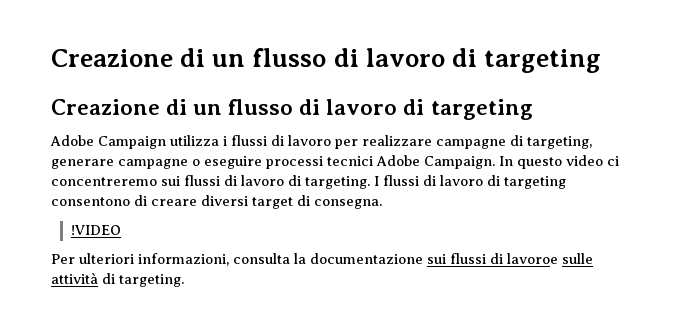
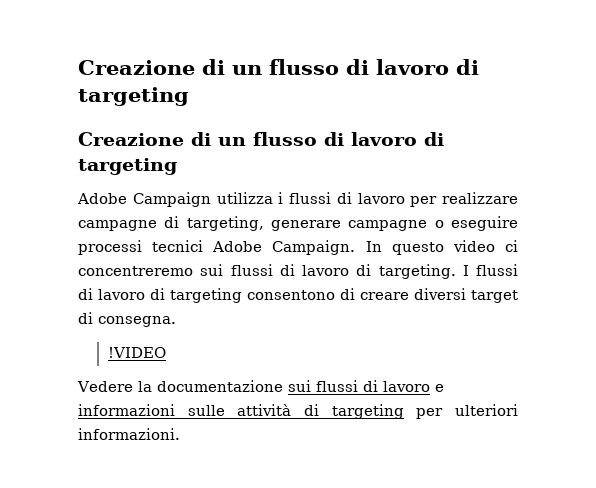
- Per ulteriori informazioni, consulta la documentazione sui flussi di lavoroe sulle attività di targeting.
+ Vedere la documentazione sui flussi di lavoro e informazioni sulle attività di targeting per ulteriori informazioni.

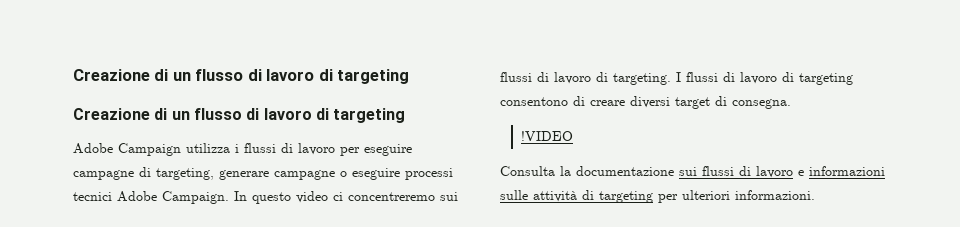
- Adobe Campaign utilizza i flussi di lavoro per realizzare campagne di targeting, generare campagne o eseguire processi tecnici Adobe Campaign.
+ Adobe Campaign utilizza i flussi di lavoro per eseguire campagne di targeting, generare campagne o eseguire processi tecnici Adobe Campaign.
- Vedere la documentazione sui flussi di lavoro e informazioni sulle attività di targeting per ulteriori informazioni.
+ Consulta la documentazione sui flussi di lavoro e informazioni sulle attività di targeting per ulteriori informazioni.

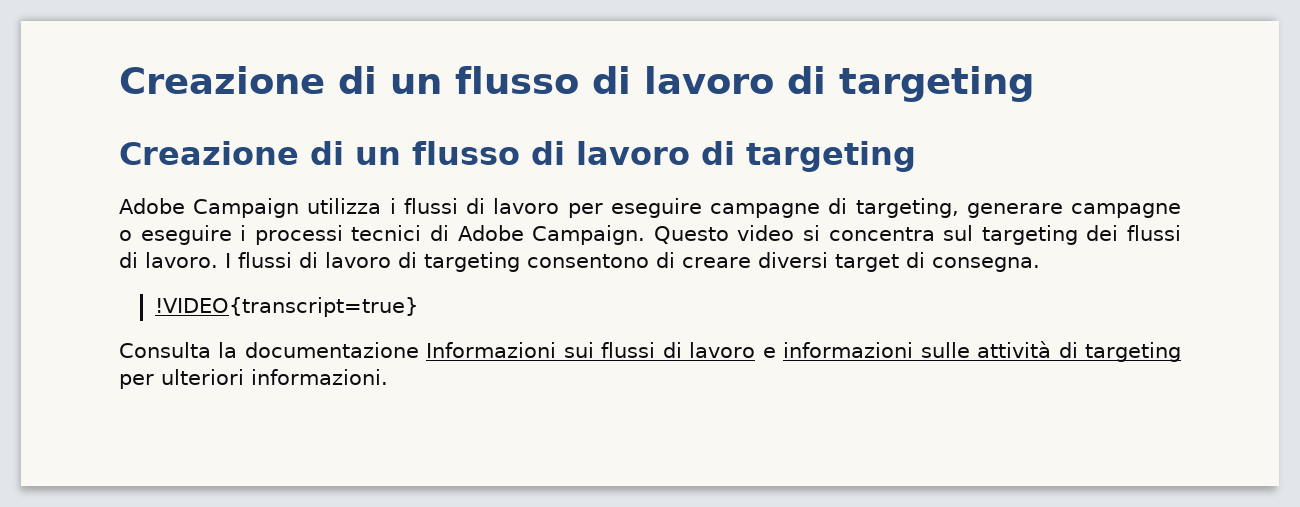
- Adobe Campaign utilizza i flussi di lavoro per eseguire campagne di targeting, generare campagne o eseguire processi tecnici Adobe Campaign.
+ Adobe Campaign utilizza i flussi di lavoro per eseguire campagne di targeting, generare campagne o eseguire i processi tecnici di Adobe Campaign.
- In questo video ci concentreremo sui flussi di lavoro di targeting.
+ Questo video si concentra sul targeting dei flussi di lavoro.
- !VIDEO
+ !VIDEO{transcript=true}
- Consulta la documentazione sui flussi di lavoro e informazioni sulle attività di targeting per ulteriori informazioni.
+ Consulta la documentazione Informazioni sui flussi di lavoro e informazioni sulle attività di targeting per ulteriori informazioni.

